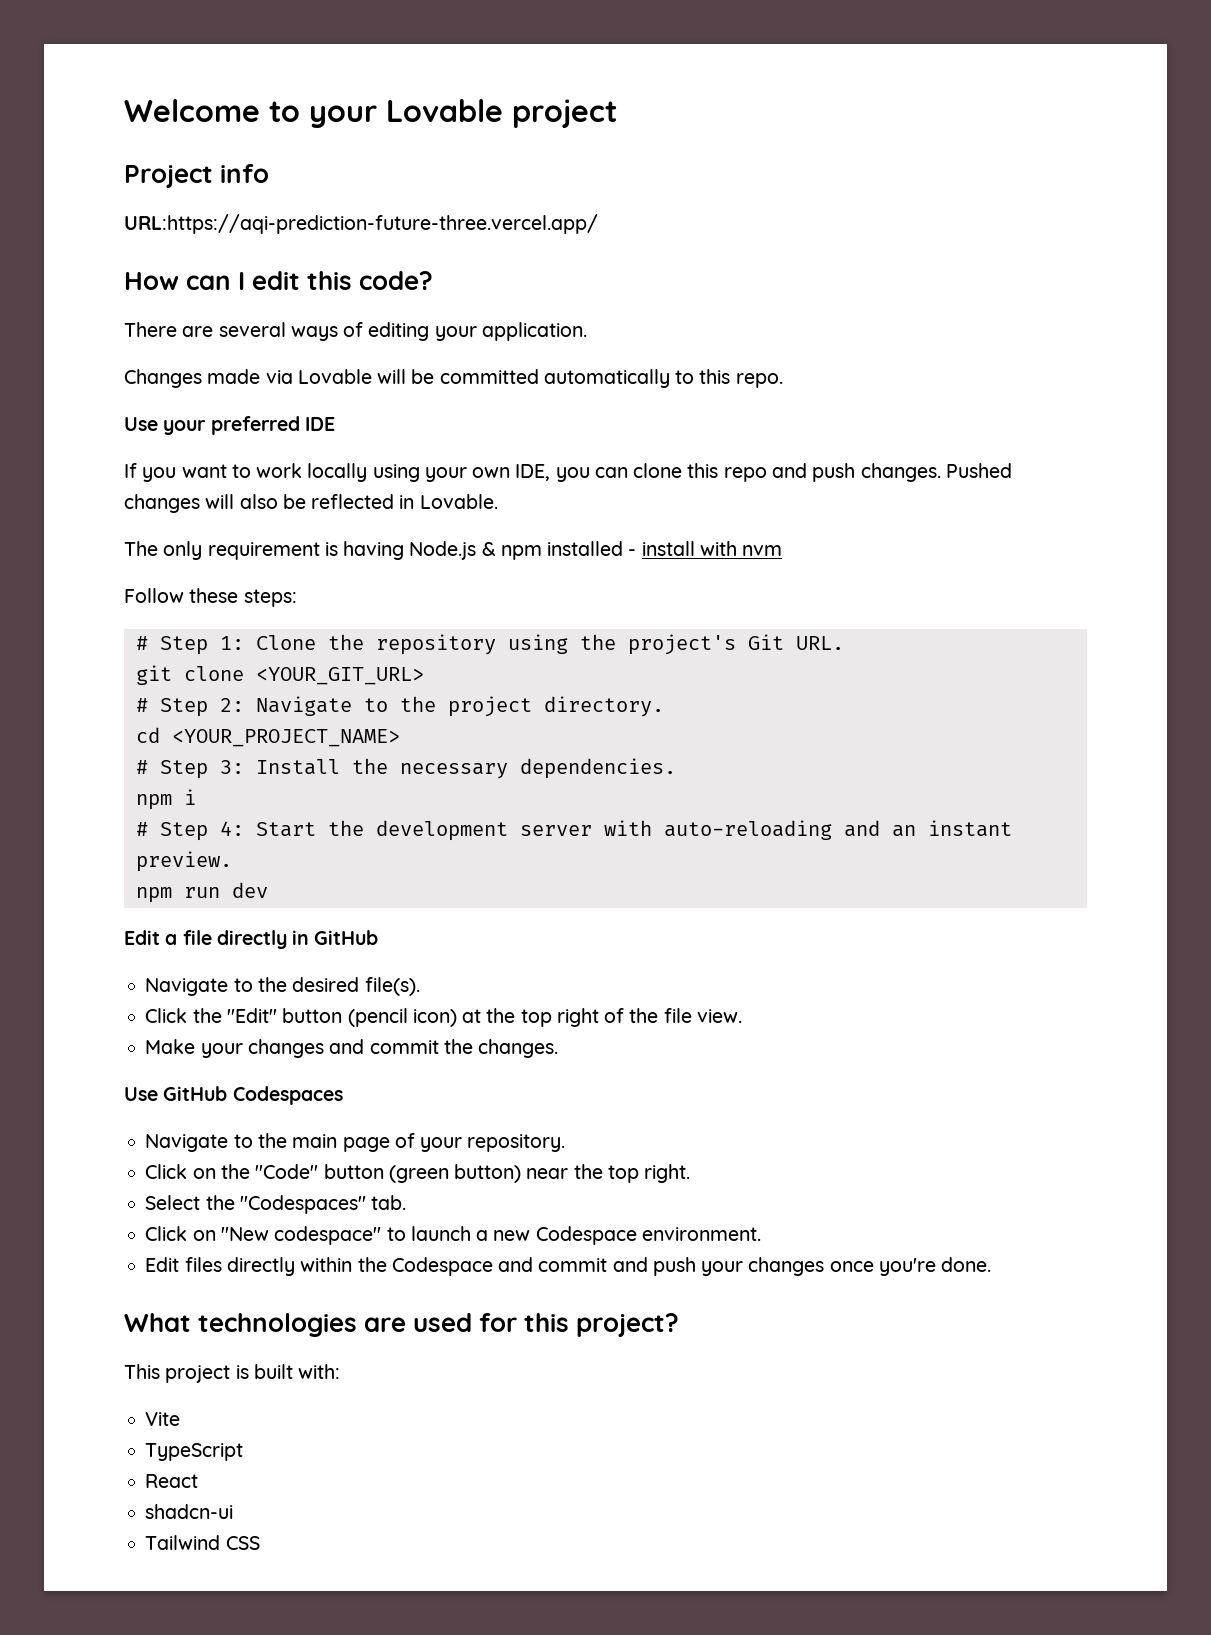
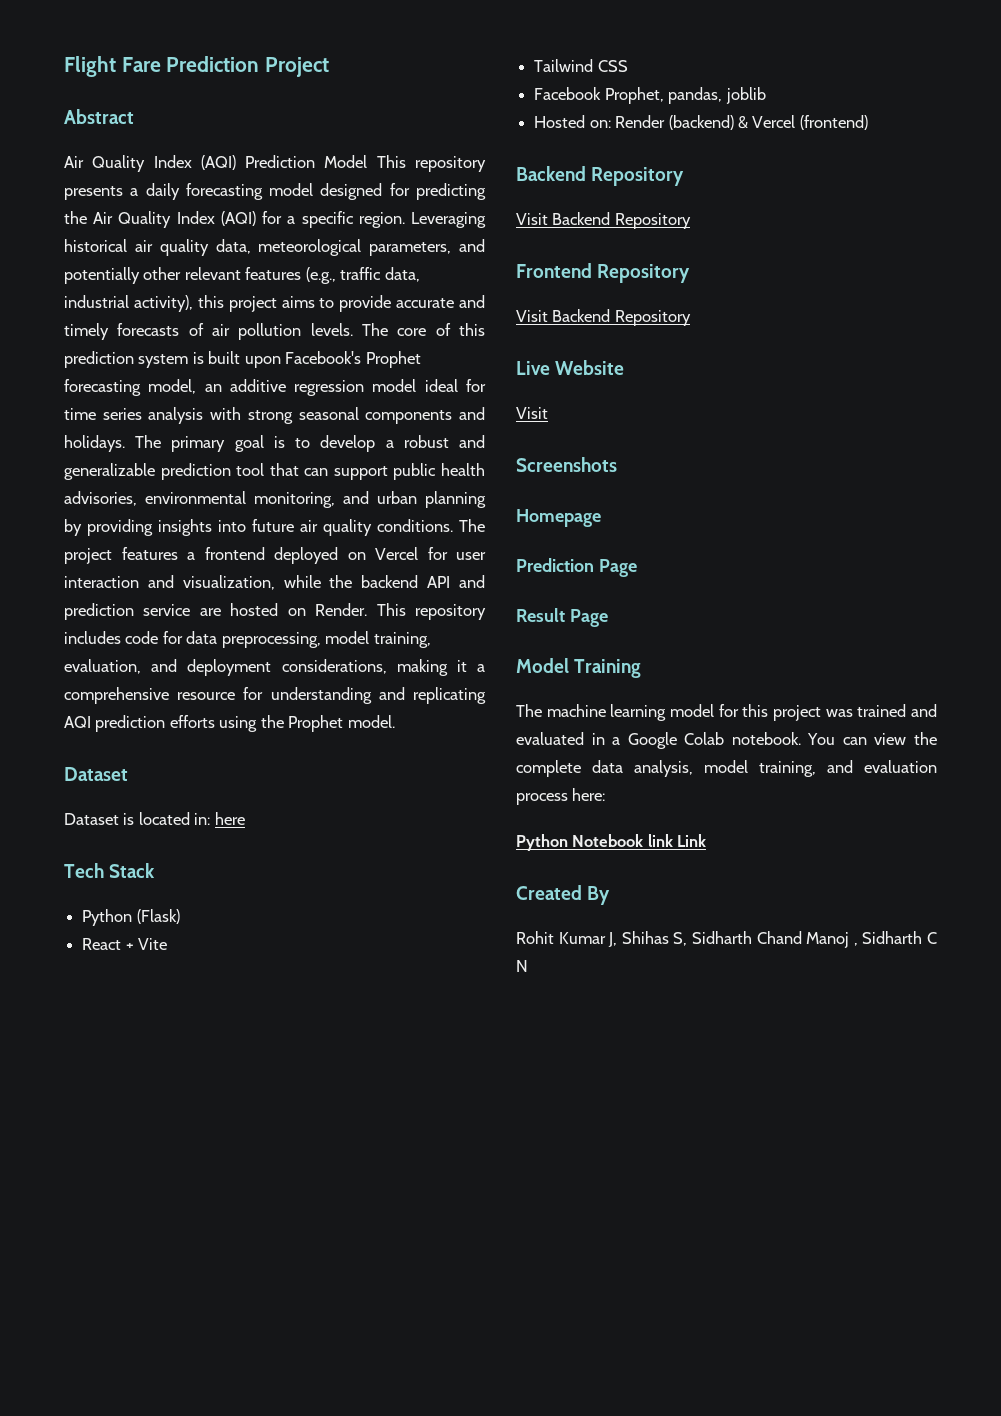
- Welcome to your Lovable project
- Project info
- URL:https://aqi-prediction-future-three.vercel.app/
- How can I edit this code?
- There are several ways of editing your application.
- Changes made via Lovable will be committed automatically to this repo.
- Use your preferred IDE
- If you want to work locally using your own IDE, you can clone this repo and push changes. Pushed changes will also be reflected in Lovable.
- The only requirement is having Node.js & npm installed - install with nvm
- Follow these steps:
- # Step 1: Clone the repository using the project's Git URL.
- git clone <YOUR_GIT_URL>
- # Step 2: Navigate to the project directory.
- cd <YOUR_PROJECT_NAME>
- # Step 3: Install the necessary dependencies.
- npm i
- # Step 4: Start the development server with auto-reloading and an instant preview.
- npm run dev
- Edit a file directly in GitHub
- Navigate to the desired file(s).
- Click the "Edit" button (pencil icon) at the top right of the file view.
- Make your changes and commit the changes.
- Use GitHub Codespaces
- Navigate to the main page of your repository.
- Click on the "Code" button (green button) near the top right.
- Select the "Codespaces" tab.
- Click on "New codespace" to launch a new Codespace environment.
- Edit files directly within the Codespace and commit and push your changes once you're done.
- What technologies are used for this project?
- This project is built with:
- Vite
- TypeScript
+ Flight Fare Prediction Project
+ Abstract
+ Air Quality Index (AQI) Prediction Model This repository presents a daily forecasting model designed for predicting the Air Quality Index (AQI) for a specific region. Leveraging historical air quality data, meteorological parameters, and potentially other relevant features (e.g., traffic data, industrial activity), this project aims to provide accurate and timely forecasts of air pollution levels. The core of this prediction system is built upon Facebook's Prophet forecasting model, an additive regression model ideal for time series analysis with strong seasonal components and holidays. The primary goal is to develop a robust and generalizable prediction tool that can support public health advisories, environmental monitoring, and urban planning by providing insights into future air quality conditions. The project features a frontend deployed on Vercel for user interaction and visualization, while the backend API and prediction service are hosted on Render. This repository includes code for data preprocessing, model training, evaluation, and deployment considerations, making it a comprehensive resource for understanding and replicating AQI prediction efforts using the Prophet model.
+ Dataset
+ Dataset is located in: here
+ Tech Stack
+ Python (Flask)
- React
- shadcn-ui
+ React + Vite
+ Facebook Prophet, pandas, joblib
+ Hosted on: Render (backend) & Vercel (frontend)
+ Backend Repository
+ Visit Backend Repository
+ Frontend Repository
+ Visit Backend Repository
+ Live Website
+ Visit
+ Screenshots
+ Homepage
+ Prediction Page
+ Result Page
+ Model Training
+ The machine learning model for this project was trained and evaluated in a Google Colab notebook. You can view the complete data analysis, model training, and evaluation process here:
+ Python Notebook link Link
+ Created By
+ Rohit Kumar J, Shihas S, Sidharth Chand Manoj , Sidharth C N

